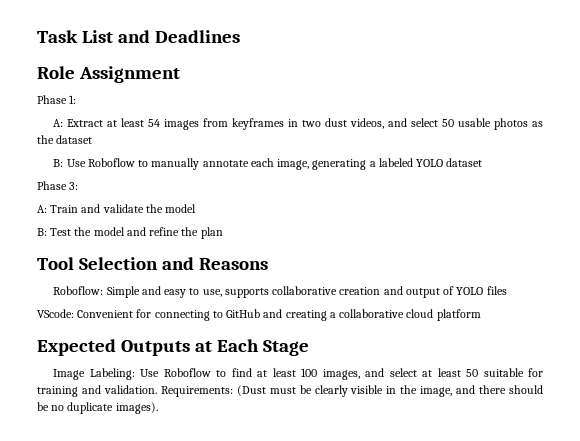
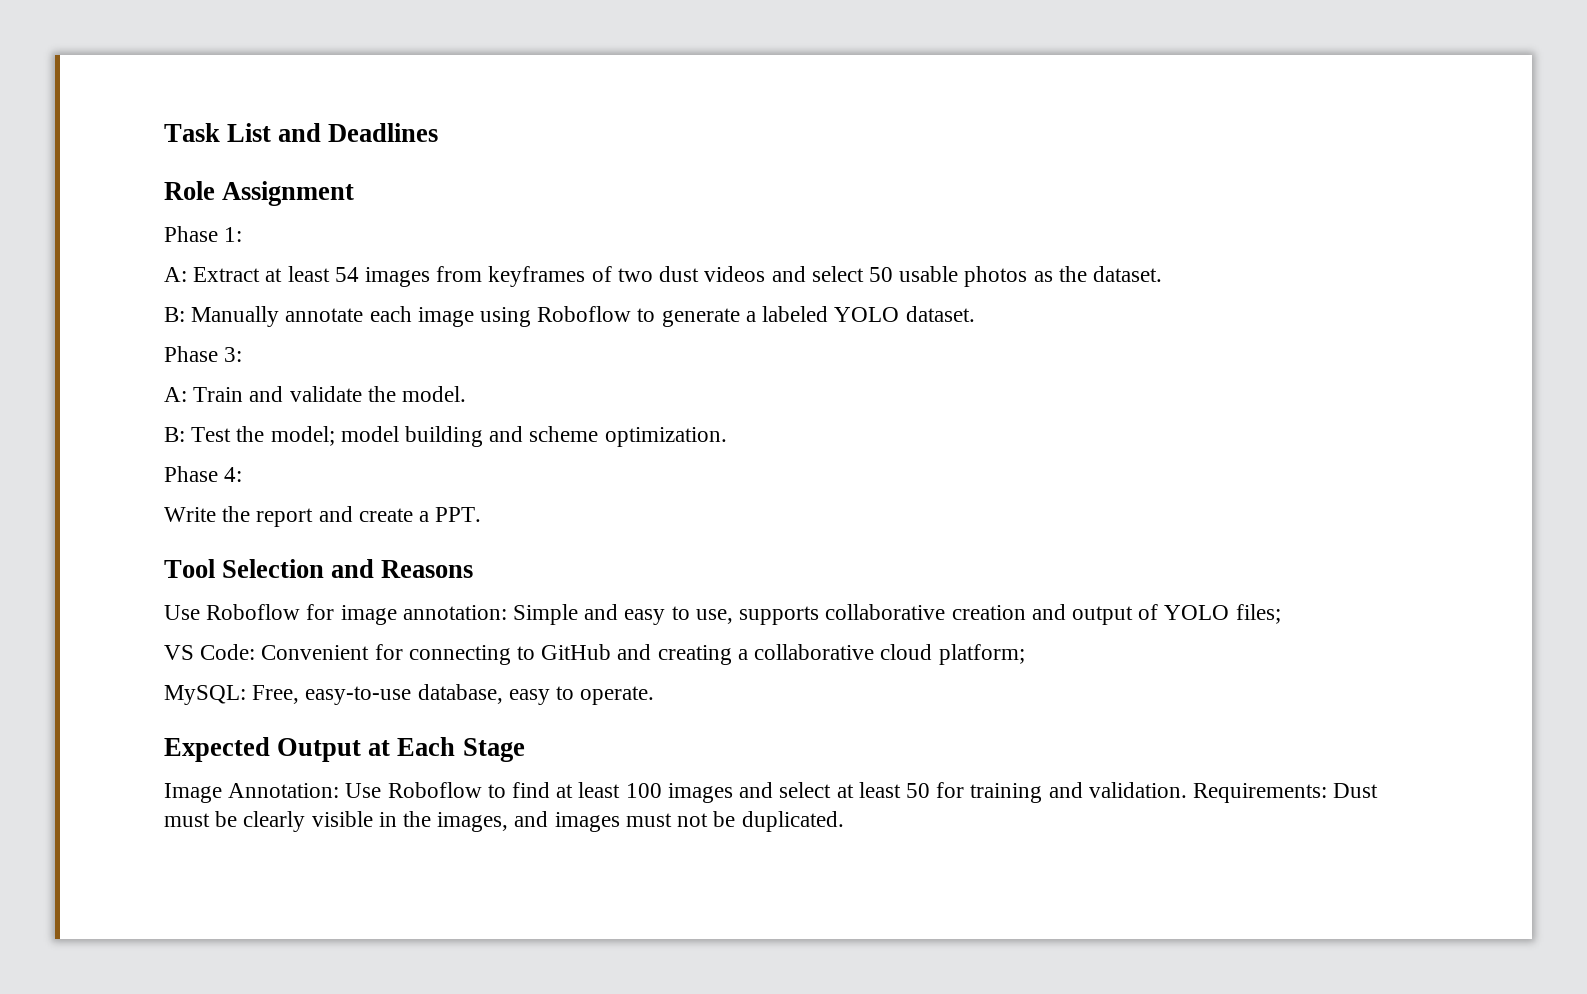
- A: Extract at least 54 images from keyframes in two dust videos, and select 50 usable photos as the dataset
- B: Use Roboflow to manually annotate each image, generating a labeled YOLO dataset
+ A: Extract at least 54 images from keyframes of two dust videos and select 50 usable photos as the dataset.
+ B: Manually annotate each image using Roboflow to generate a labeled YOLO dataset.
- A: Train and validate the model
+ A: Train and validate the model.
- B: Test the model and refine the plan
+ B: Test the model; model building and scheme optimization.
+ Phase 4:
+ Write the report and create a PPT.
- Roboflow: Simple and easy to use, supports collaborative creation and output of YOLO files
- VScode: Convenient for connecting to GitHub and creating a collaborative cloud platform
+ Use Roboflow for image annotation: Simple and easy to use, supports collaborative creation and output of YOLO files;
+ VS Code: Convenient for connecting to GitHub and creating a collaborative cloud platform;
+ MySQL: Free, easy-to-use database, easy to operate.
- Expected Outputs at Each Stage
+ Expected Output at Each Stage
- Image Labeling: Use Roboflow to find at least 100 images, and select at least 50 suitable for training and validation.
+ Image Annotation: Use Roboflow to find at least 100 images and select at least 50 for training and validation.
- Requirements: (Dust must be clearly visible in the image, and there should be no duplicate images).
+ Requirements: Dust must be clearly visible in the images, and images must not be duplicated.

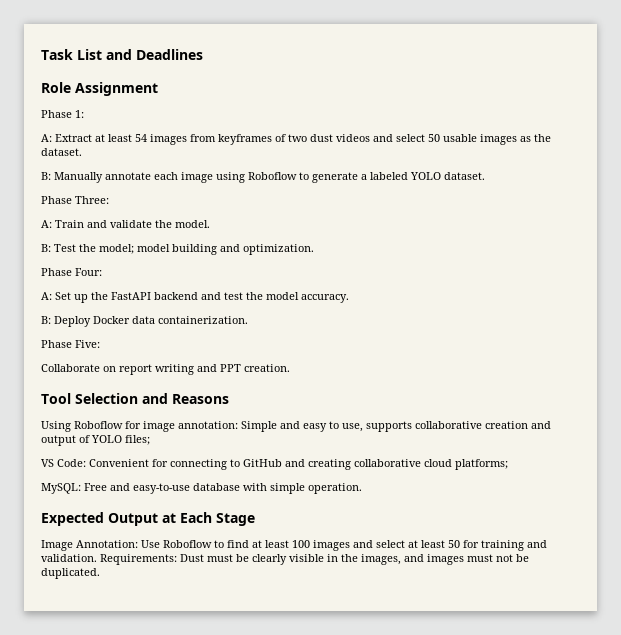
- A: Extract at least 54 images from keyframes of two dust videos and select 50 usable photos as the dataset.
+ A: Extract at least 54 images from keyframes of two dust videos and select 50 usable images as the dataset.
- Phase 3:
+ Phase Three:
- B: Test the model; model building and scheme optimization.
+ B: Test the model; model building and optimization.
- Phase 4:
- Write the report and create a PPT.
+ Phase Four:
+ A: Set up the FastAPI backend and test the model accuracy.
+ B: Deploy Docker data containerization.
+ Phase Five:
+ Collaborate on report writing and PPT creation.
- Use Roboflow for image annotation: Simple and easy to use, supports collaborative creation and output of YOLO files;
+ Using Roboflow for image annotation: Simple and easy to use, supports collaborative creation and output of YOLO files;
- VS Code: Convenient for connecting to GitHub and creating a collaborative cloud platform;
+ VS Code: Convenient for connecting to GitHub and creating collaborative cloud platforms;
- MySQL: Free, easy-to-use database, easy to operate.
+ MySQL: Free and easy-to-use database with simple operation.

